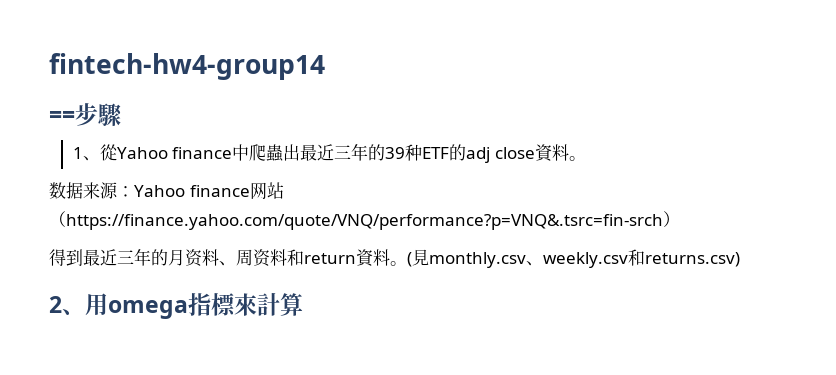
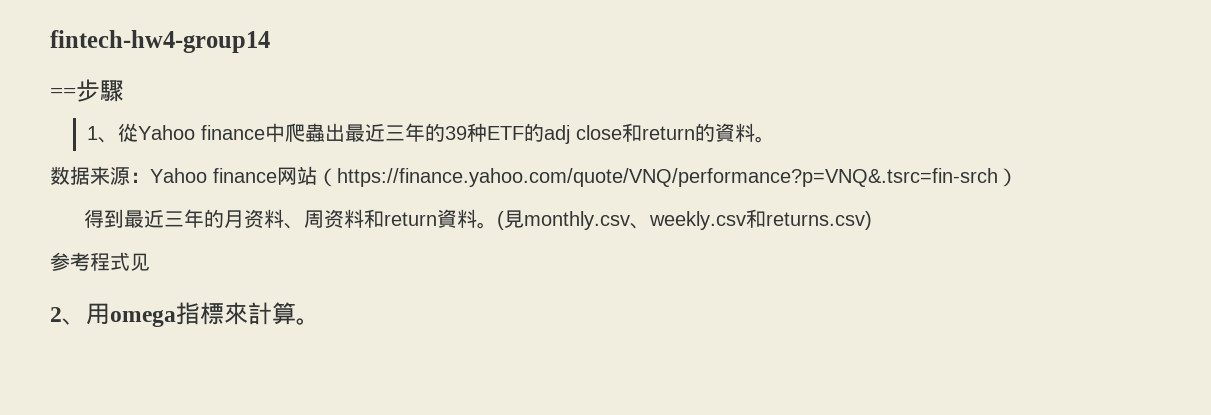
- 1、從Yahoo finance中爬蟲出最近三年的39种ETF的adj close資料。
+ 1、從Yahoo finance中爬蟲出最近三年的39种ETF的adj close和return的資料。
+ 参考程式见
- 2、用omega指標來計算
+ 2、用omega指標來計算。

